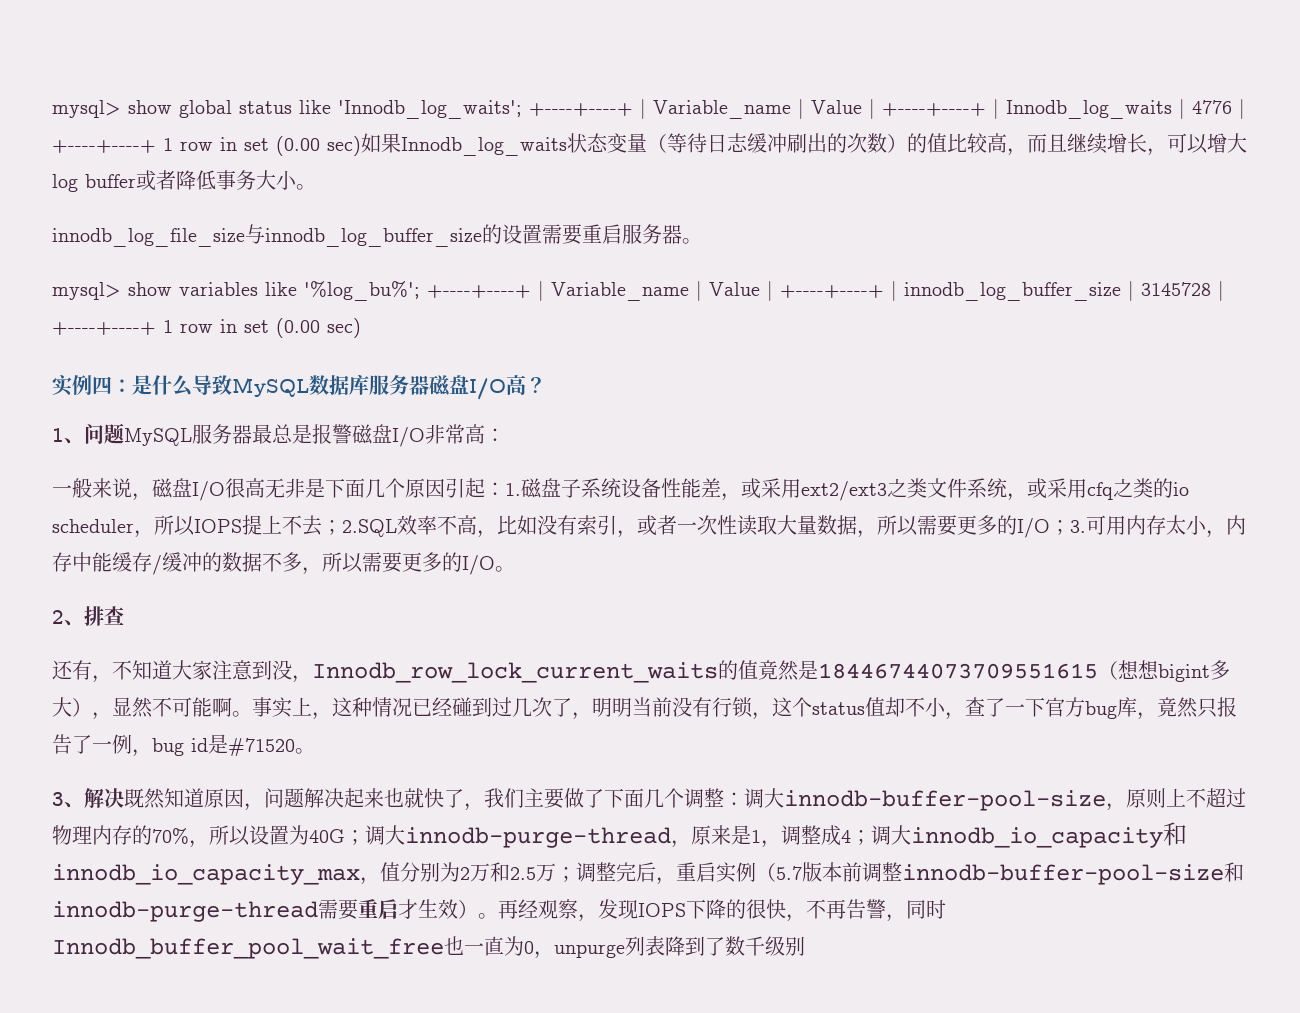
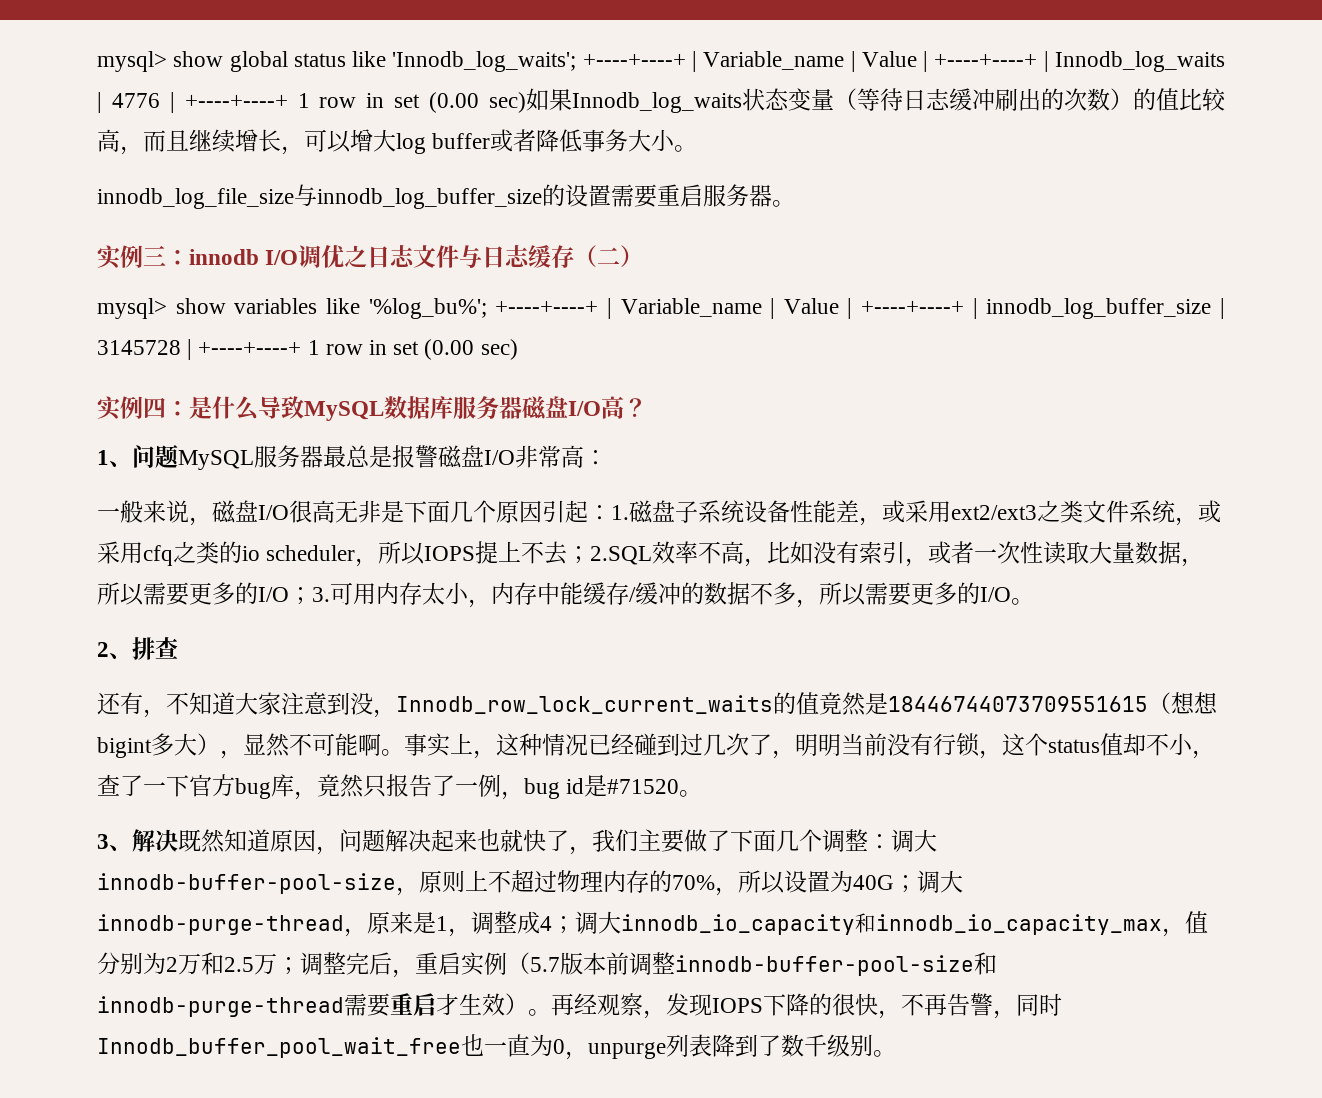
+ 实例三：innodb I/O调优之日志文件与日志缓存（二）
- 再经观察，发现IOPS下降的很快，不再告警，同时Innodb_buffer_pool_wait_free也一直为0，unpurge列表降到了数千级别
+ 再经观察，发现IOPS下降的很快，不再告警，同时Innodb_buffer_pool_wait_free也一直为0，unpurge列表降到了数千级别。

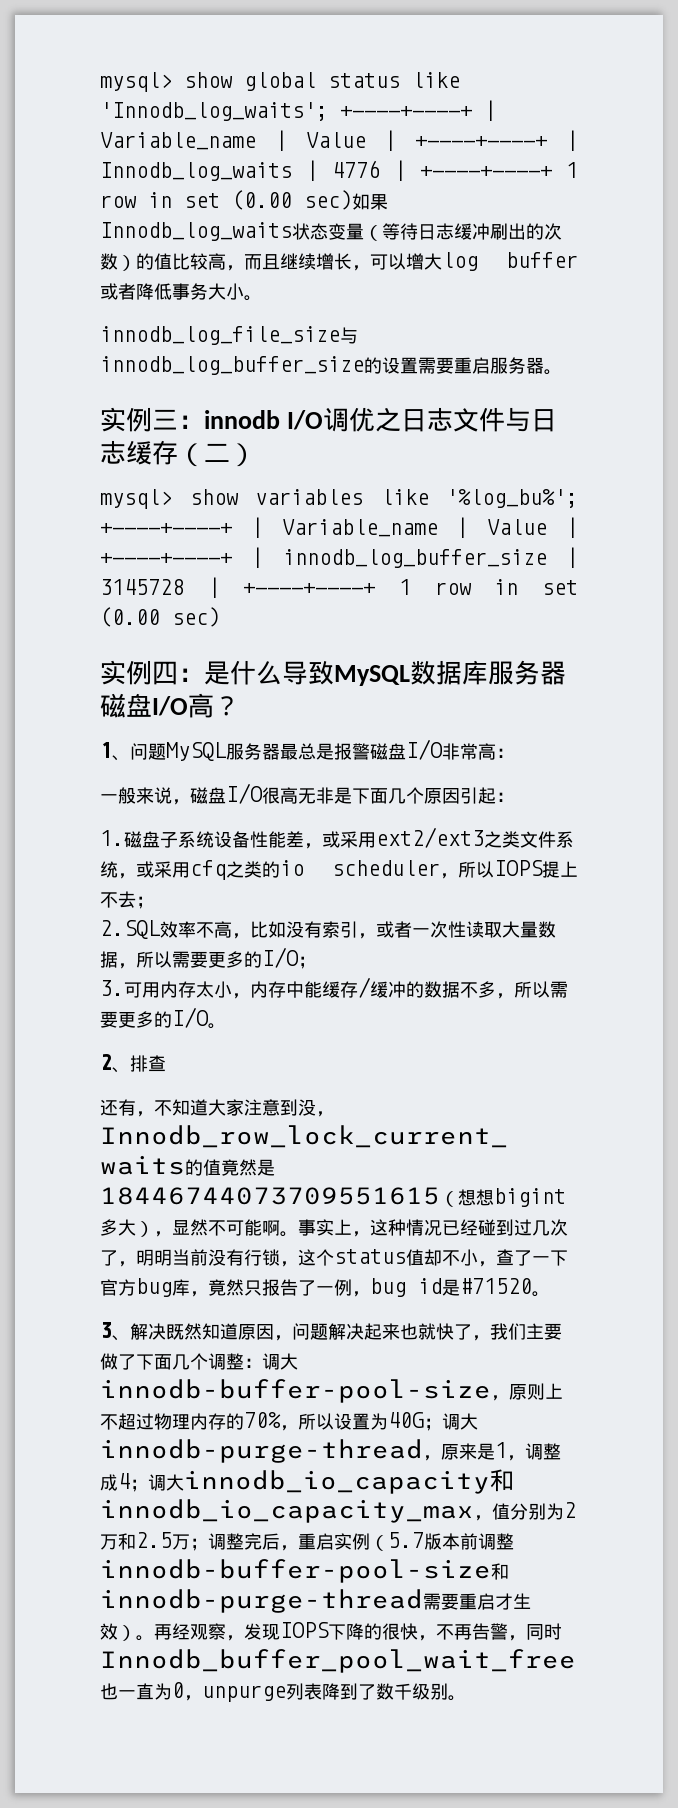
- 一般来说，磁盘I/O很高无非是下面几个原因引起：1.磁盘子系统设备性能差，或采用ext2/ext3之类文件系统，或采用cfq之类的io scheduler，所以IOPS提上不去；2.SQL效率不高，比如没有索引，或者一次性读取大量数据，所以需要更多的I/O；3.可用内存太小，内存中能缓存/缓冲的数据不多，所以需要更多的I/O。
+ 一般来说，磁盘I/O很高无非是下面几个原因引起：
+ 1.磁盘子系统设备性能差，或采用ext2/ext3之类文件系统，或采用cfq之类的io scheduler，所以IOPS提上不去；
+ 2.SQL效率不高，比如没有索引，或者一次性读取大量数据，所以需要更多的I/O；
+ 3.可用内存太小，内存中能缓存/缓冲的数据不多，所以需要更多的I/O。

